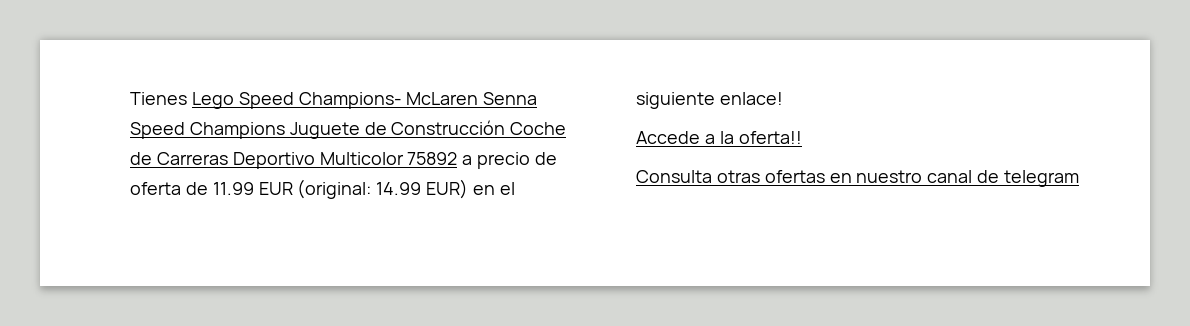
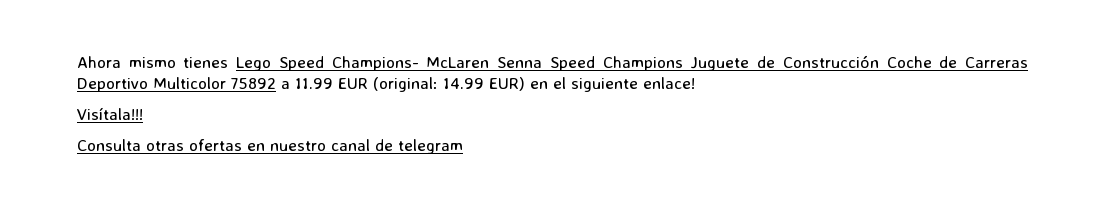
- Tienes Lego Speed Champions- McLaren Senna Speed Champions Juguete de Construcción Coche de Carreras Deportivo Multicolor 75892 a precio de oferta de 11.99 EUR (original: 14.99 EUR) en el siguiente enlace!
+ Ahora mismo tienes Lego Speed Champions- McLaren Senna Speed Champions Juguete de Construcción Coche de Carreras Deportivo Multicolor 75892 a 11.99 EUR (original: 14.99 EUR) en el siguiente enlace!
- Accede a la oferta!!
+ Visítala!!!

